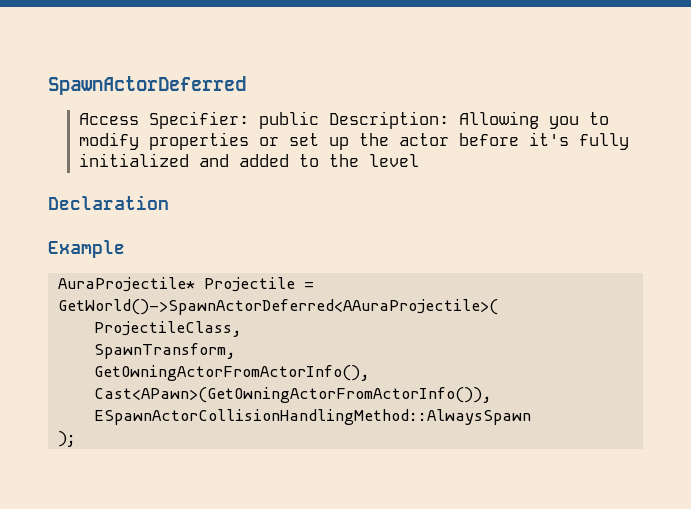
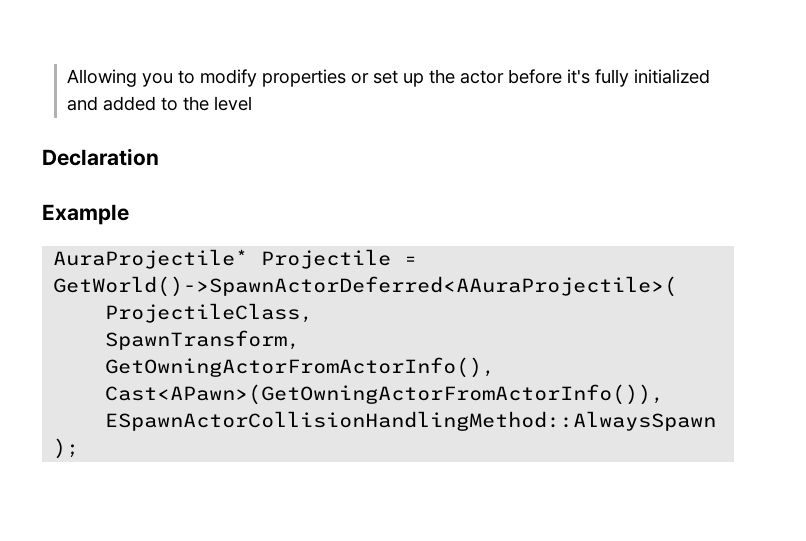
- SpawnActorDeferred
- Access Specifier: public Description: Allowing you to modify properties or set up the actor before it's fully initialized and added to the level
+ Allowing you to modify properties or set up the actor before it's fully initialized and added to the level

